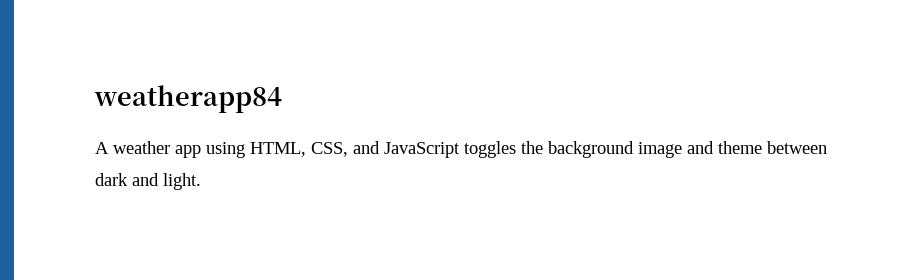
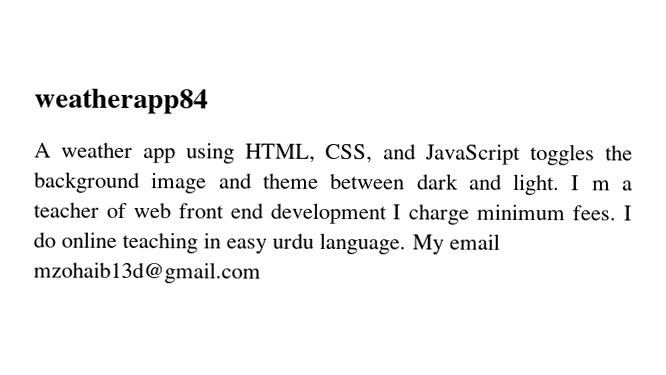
+ I m a teacher of web front end development I charge minimum fees. I do online teaching in easy urdu language. My email mzohaib13d@gmail.com

